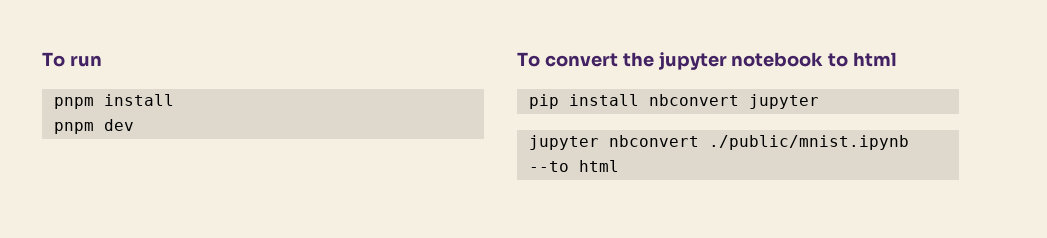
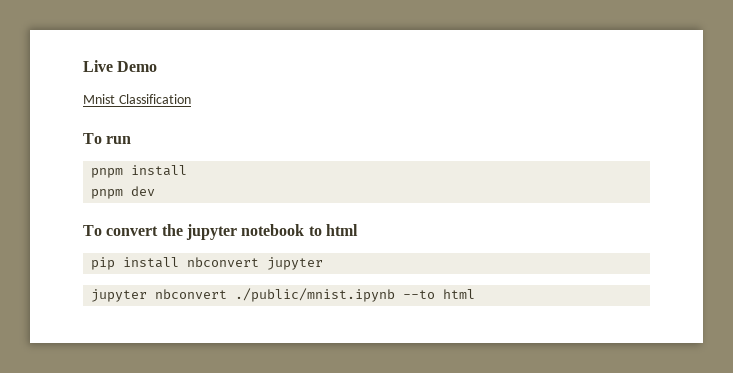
+ Live Demo
+ Mnist Classification

